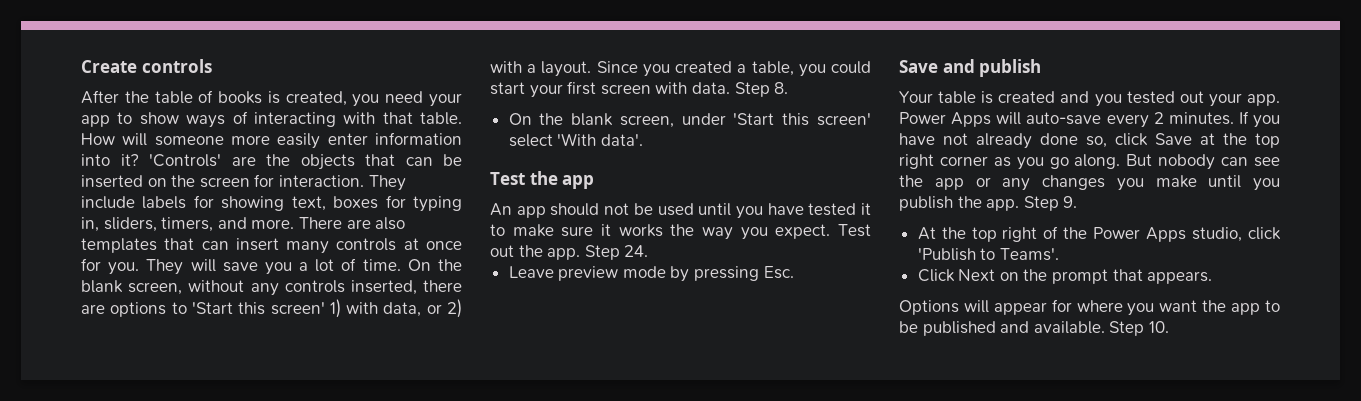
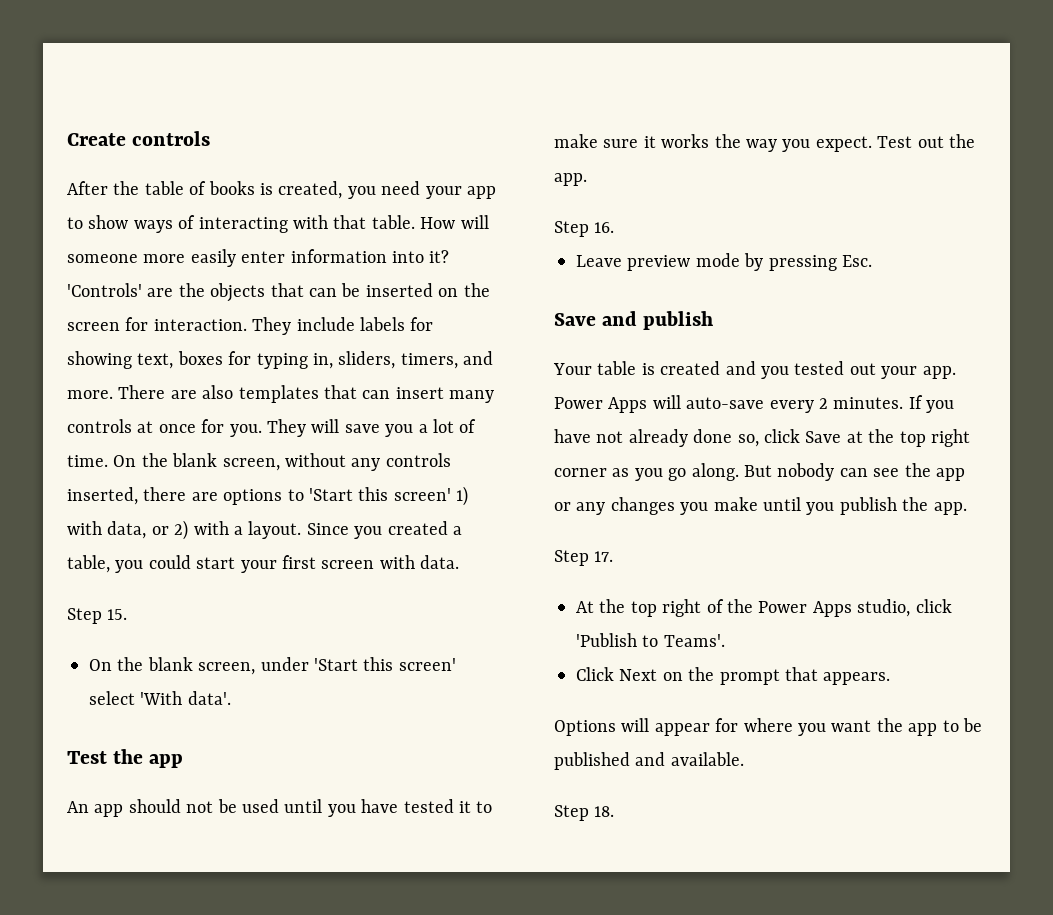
- Since you created a table, you could start your first screen with data. Step 8.
+ Since you created a table, you could start your first screen with data.
+ Step 15.
- Test out the app. Step 24.
+ Test out the app.
+ Step 16.
- But nobody can see the app or any changes you make until you publish the app. Step 9.
+ But nobody can see the app or any changes you make until you publish the app.
+ Step 17.
- Options will appear for where you want the app to be published and available. Step 10.
+ Options will appear for where you want the app to be published and available.
+ Step 18.

